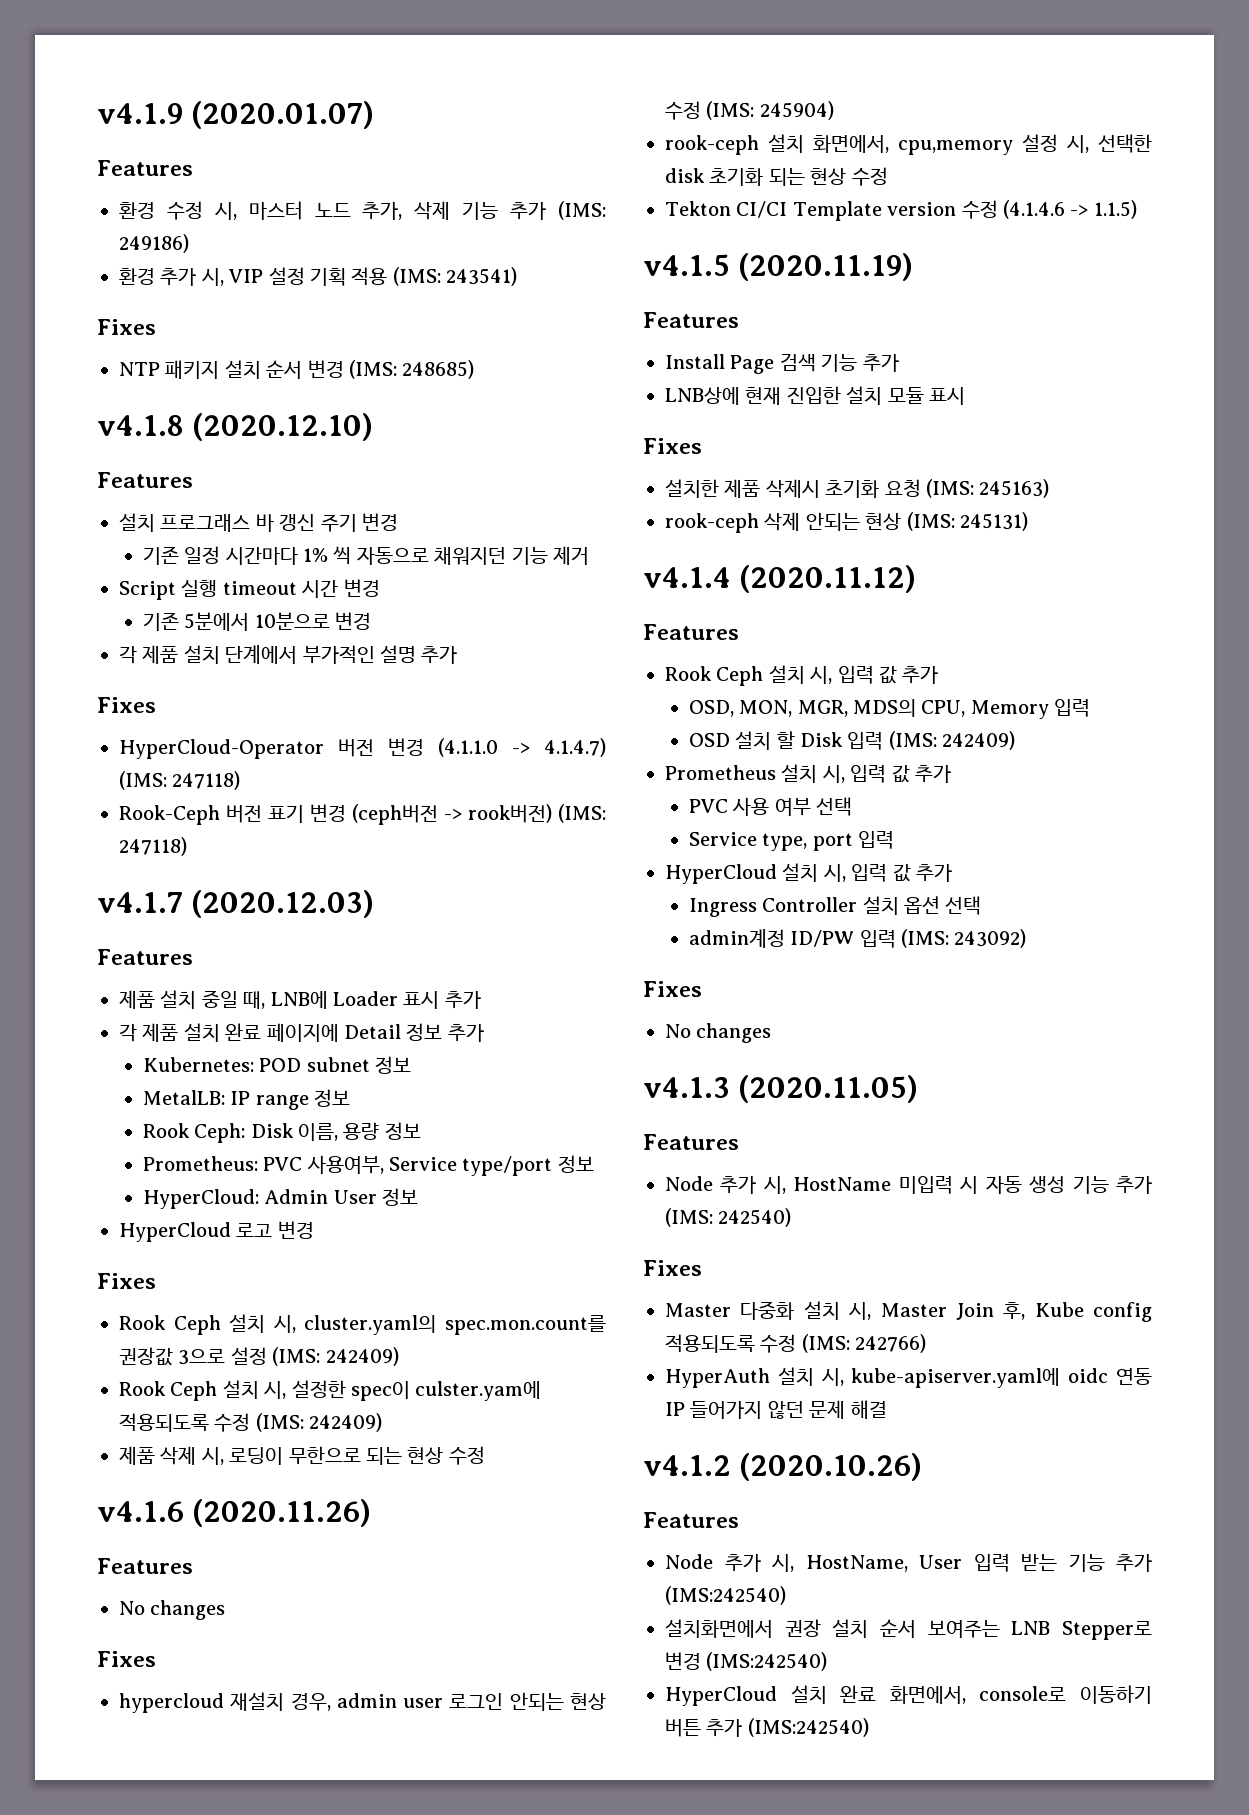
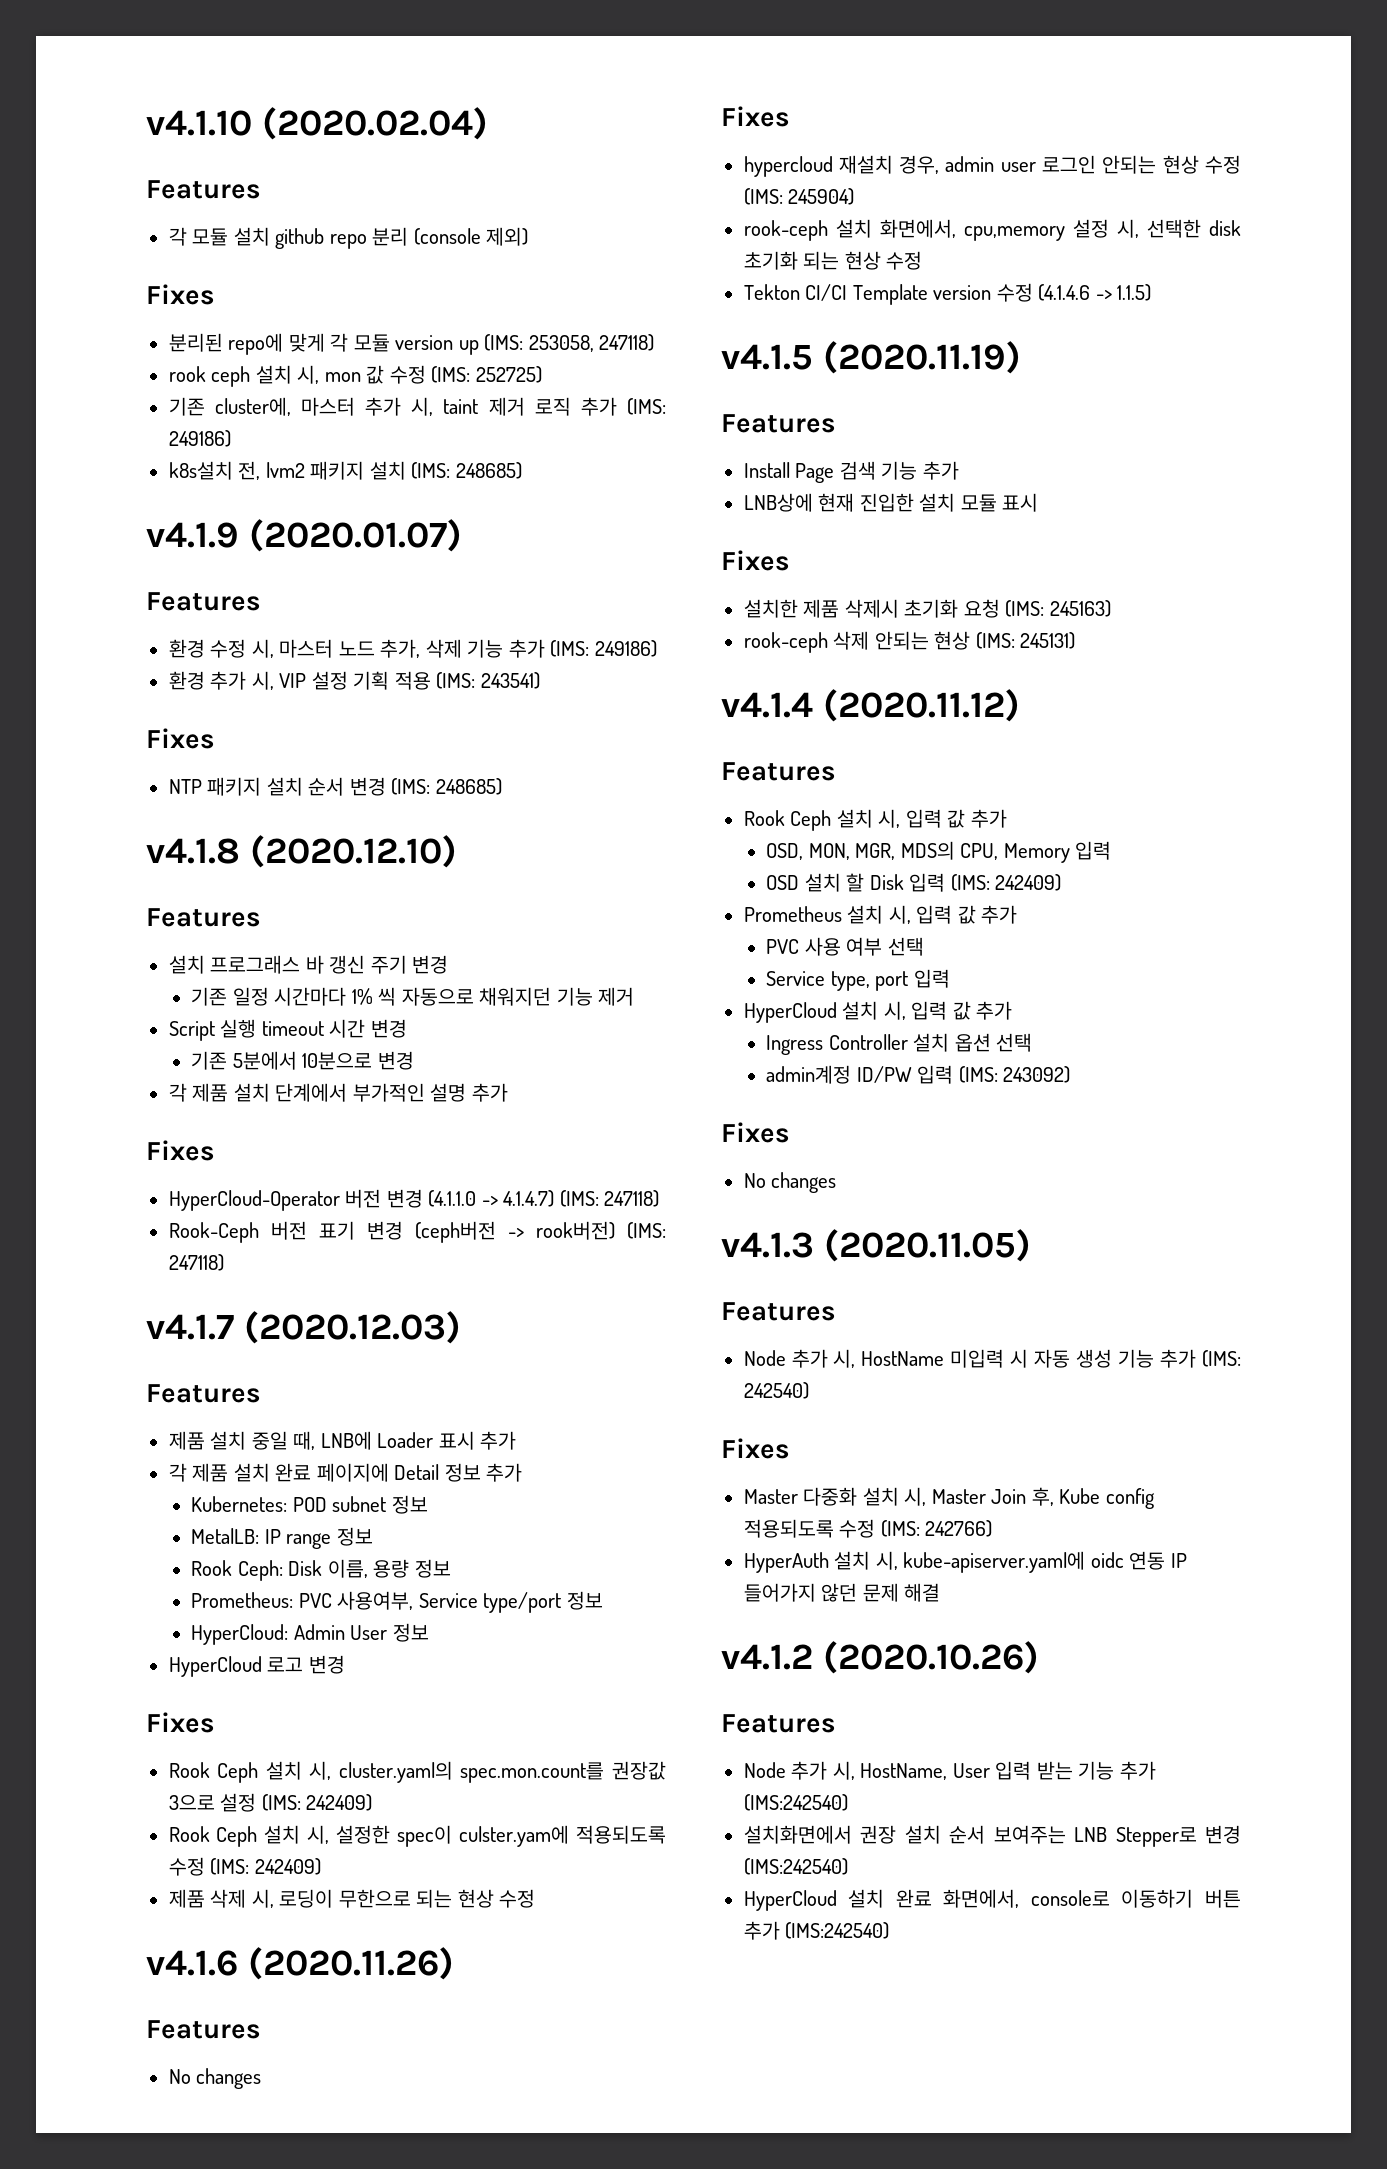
+ v4.1.10 (2020.02.04)
+ Features
+ 각 모듈 설치 github repo 분리 (console 제외)
+ Fixes
+ 분리된 repo에 맞게 각 모듈 version up (IMS: 253058, 247118)
+ rook ceph 설치 시, mon 값 수정 (IMS: 252725)
+ 기존 cluster에, 마스터 추가 시, taint 제거 로직 추가 (IMS: 249186)
+ k8s설치 전, lvm2 패키지 설치 (IMS: 248685)

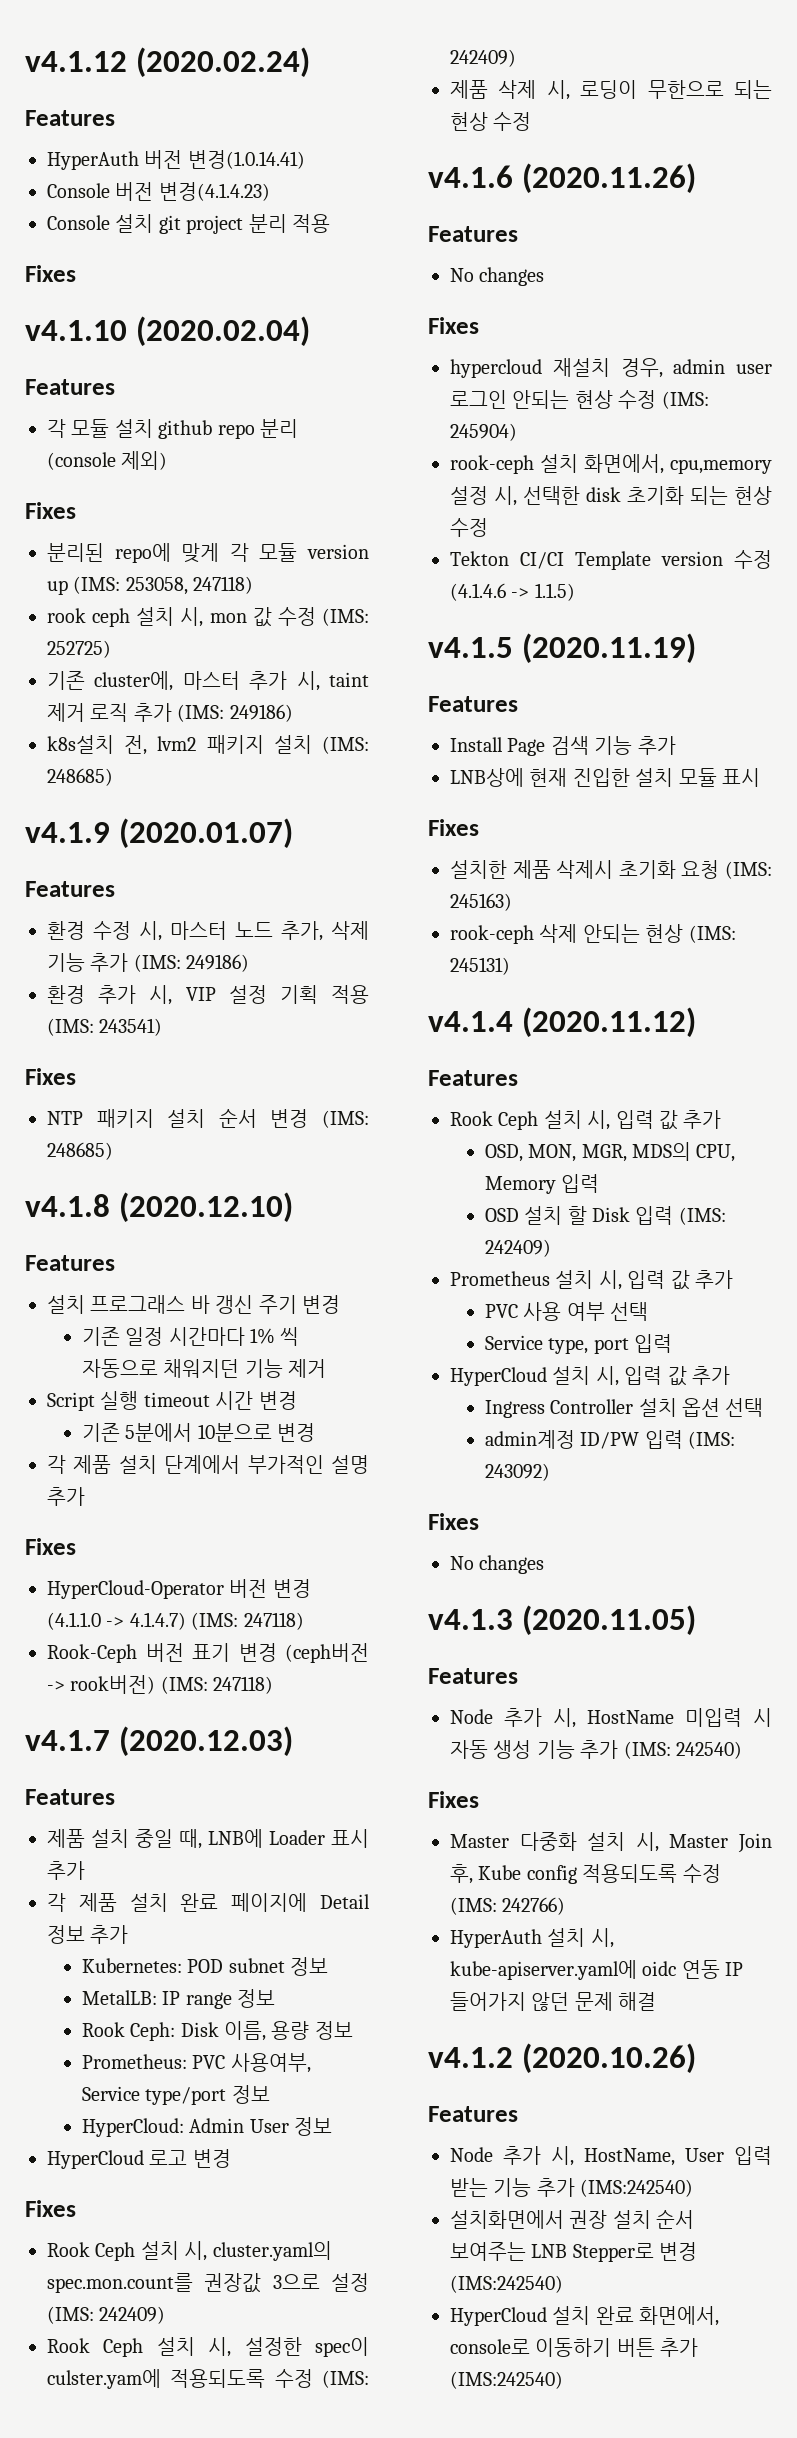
+ v4.1.12 (2020.02.24)
+ Features
+ HyperAuth 버전 변경(1.0.14.41)
+ Console 버전 변경(4.1.4.23)
+ Console 설치 git project 분리 적용
+ Fixes

